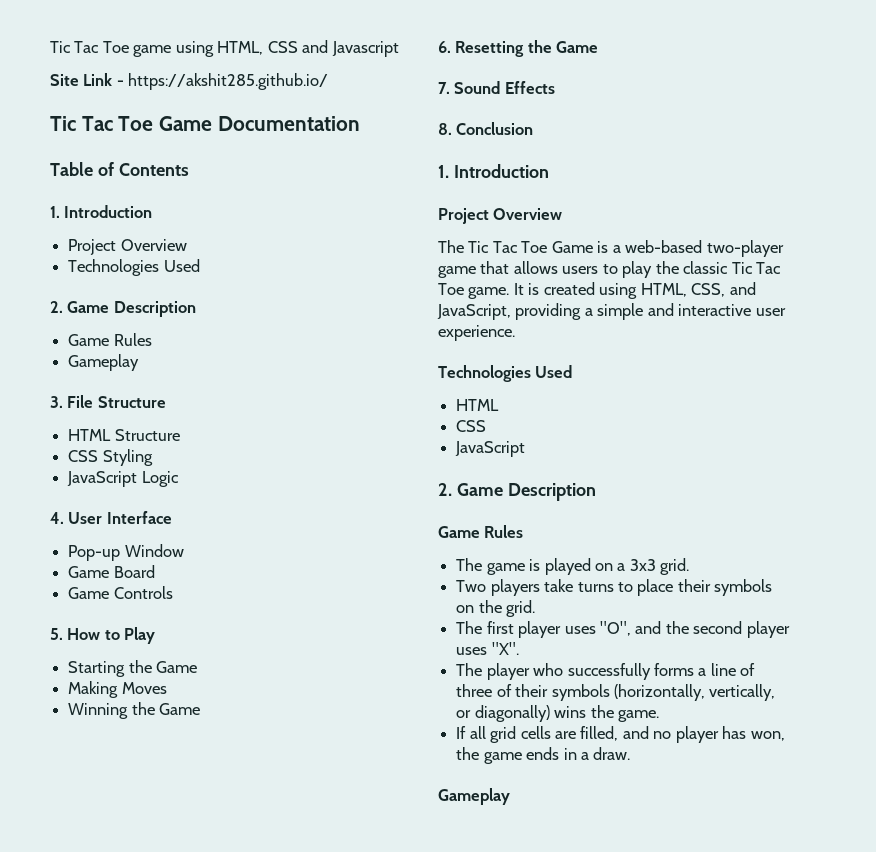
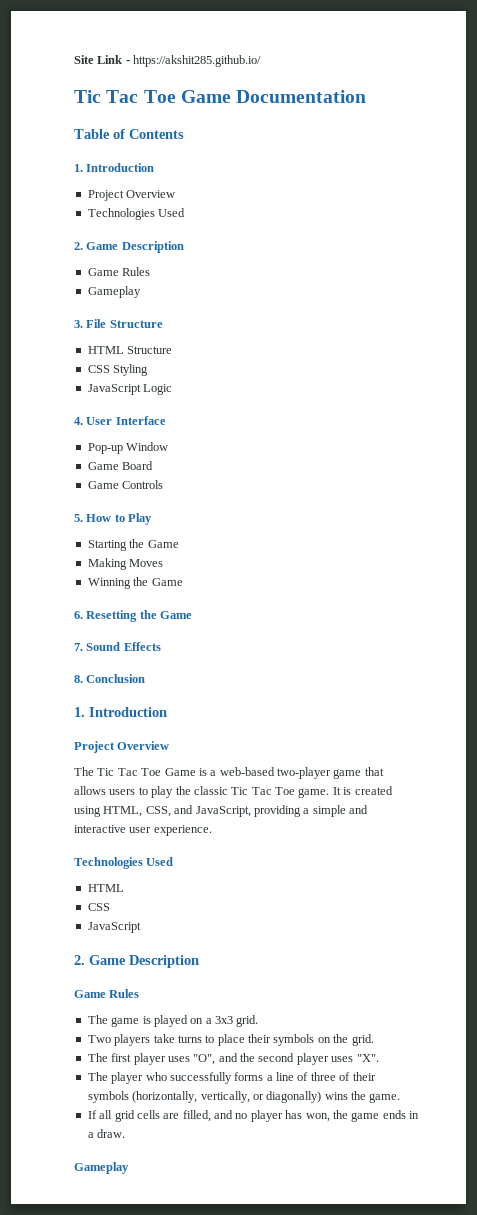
- Tic Tac Toe game using HTML, CSS and Javascript

